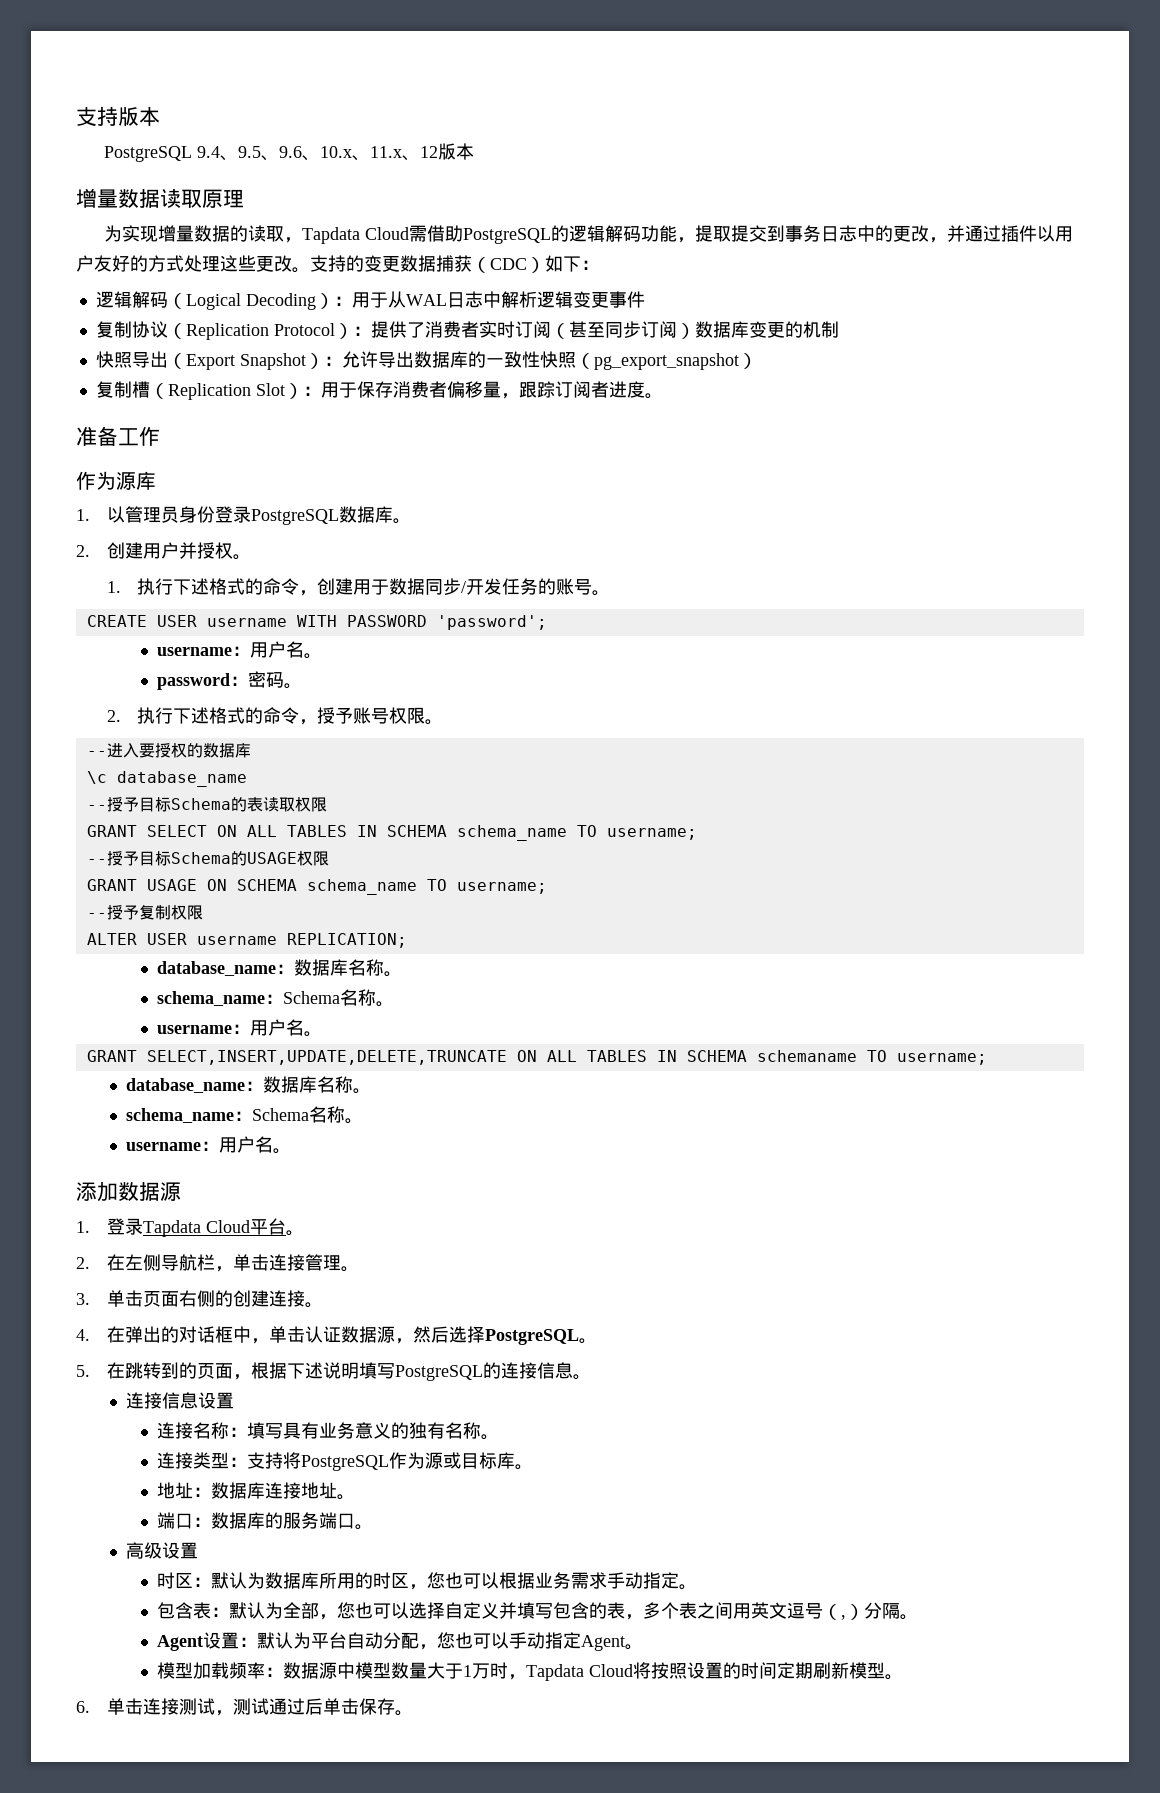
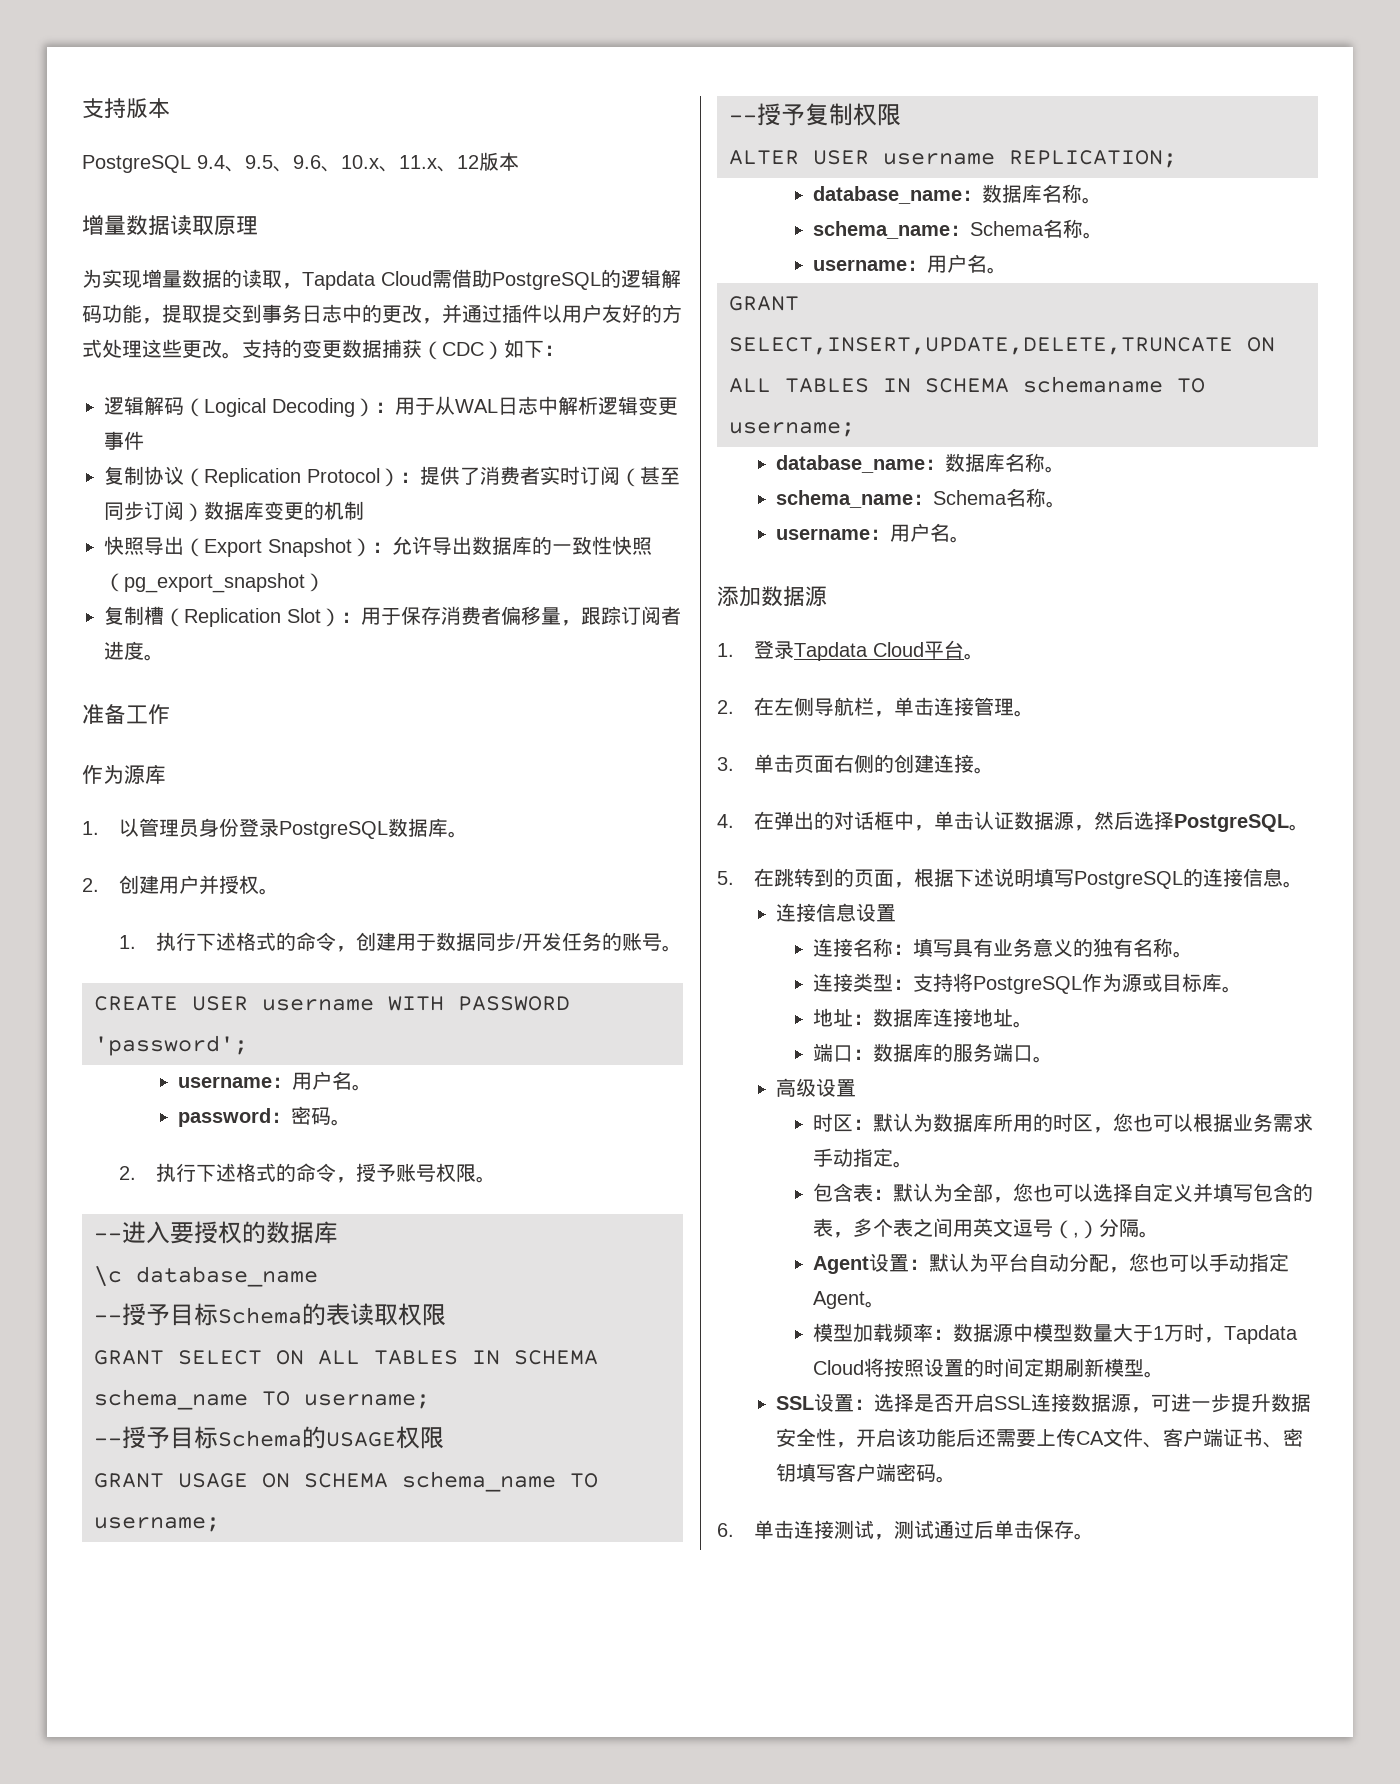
+ SSL设置：选择是否开启SSL连接数据源，可进一步提升数据安全性，开启该功能后还需要上传CA文件、客户端证书、密钥填写客户端密码。

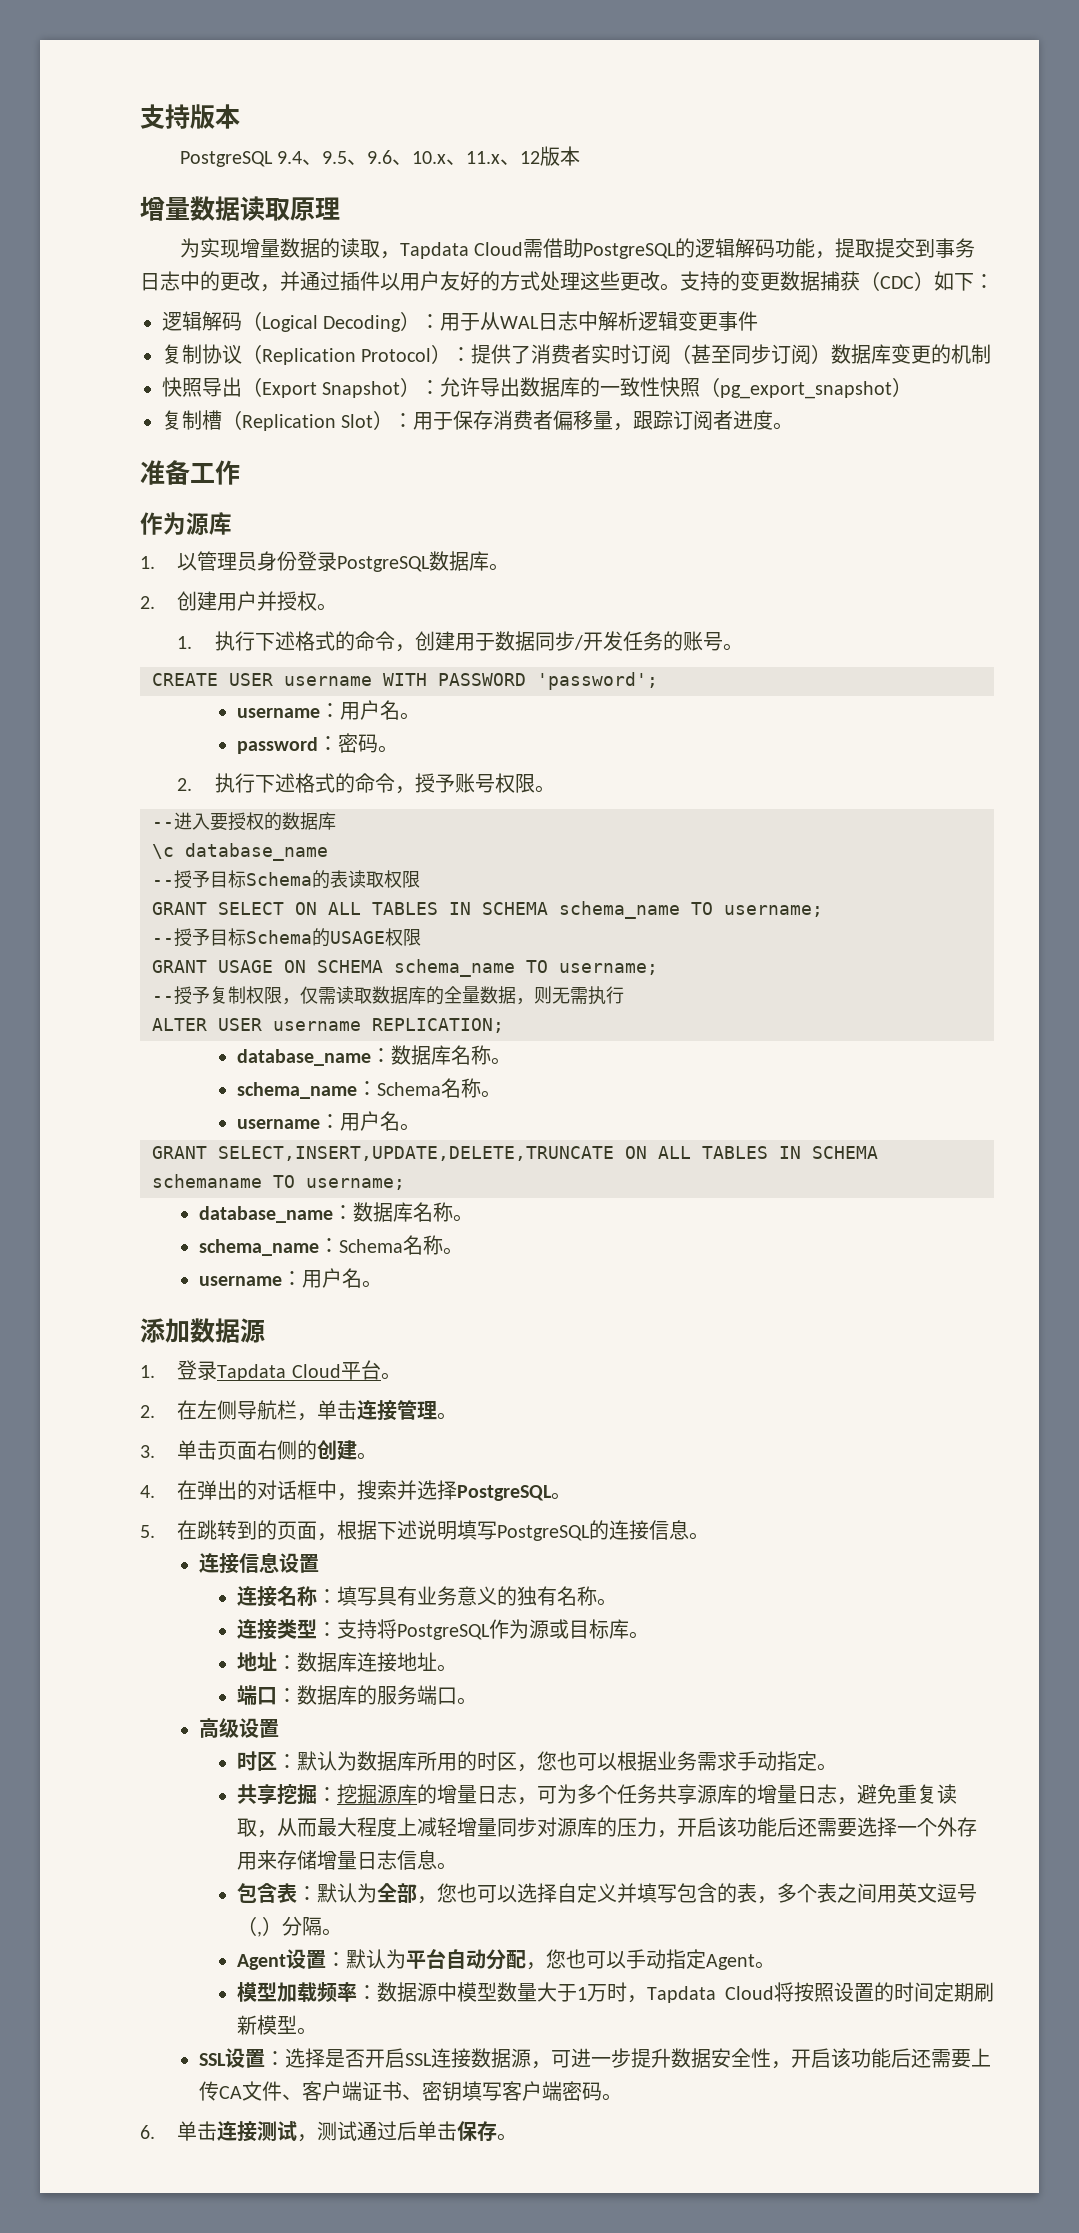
- --授予复制权限
+ --授予复制权限，仅需读取数据库的全量数据，则无需执行
- 3.单击页面右侧的创建连接。
+ 3.单击页面右侧的创建。
- 4.在弹出的对话框中，单击认证数据源，然后选择PostgreSQL。
+ 4.在弹出的对话框中，搜索并选择PostgreSQL。
+ 共享挖掘：挖掘源库的增量日志，可为多个任务共享源库的增量日志，避免重复读取，从而最大程度上减轻增量同步对源库的压力，开启该功能后还需要选择一个外存用来存储增量日志信息。

